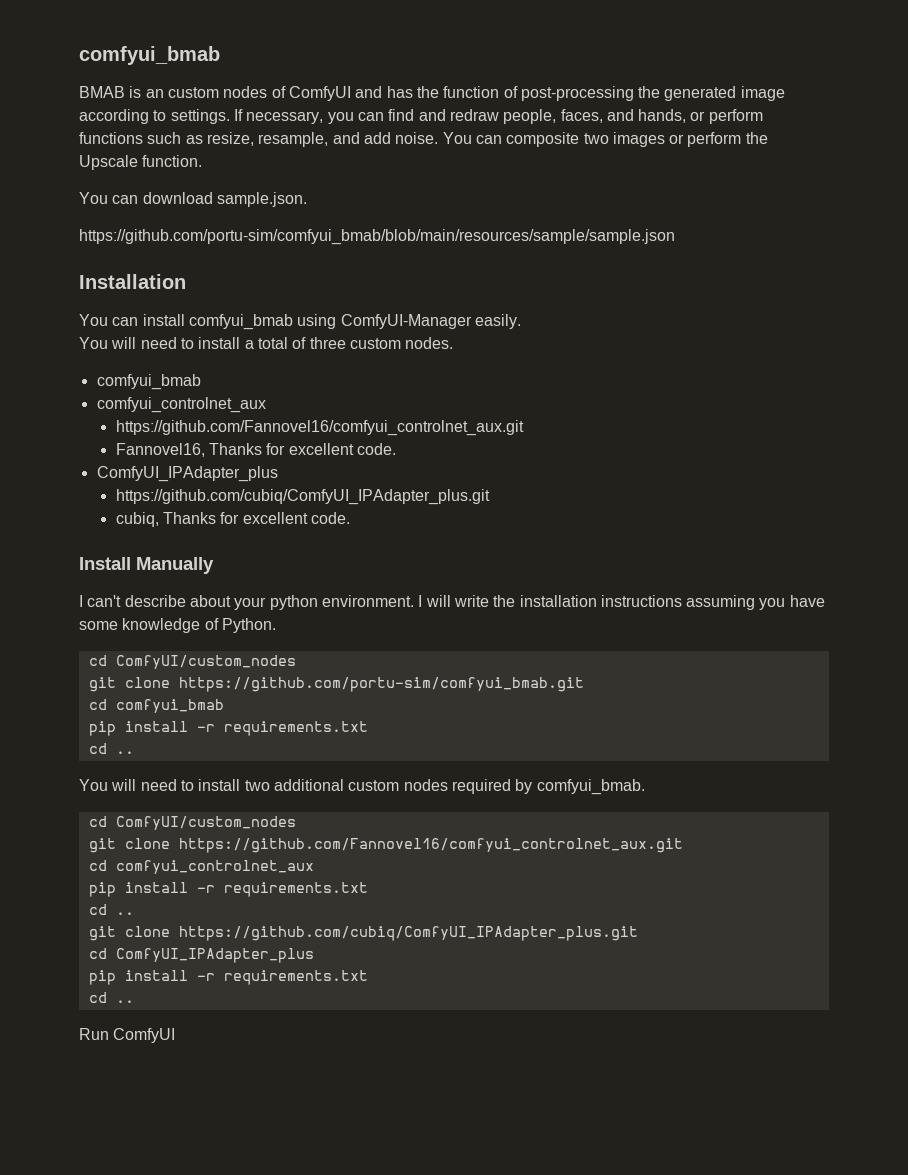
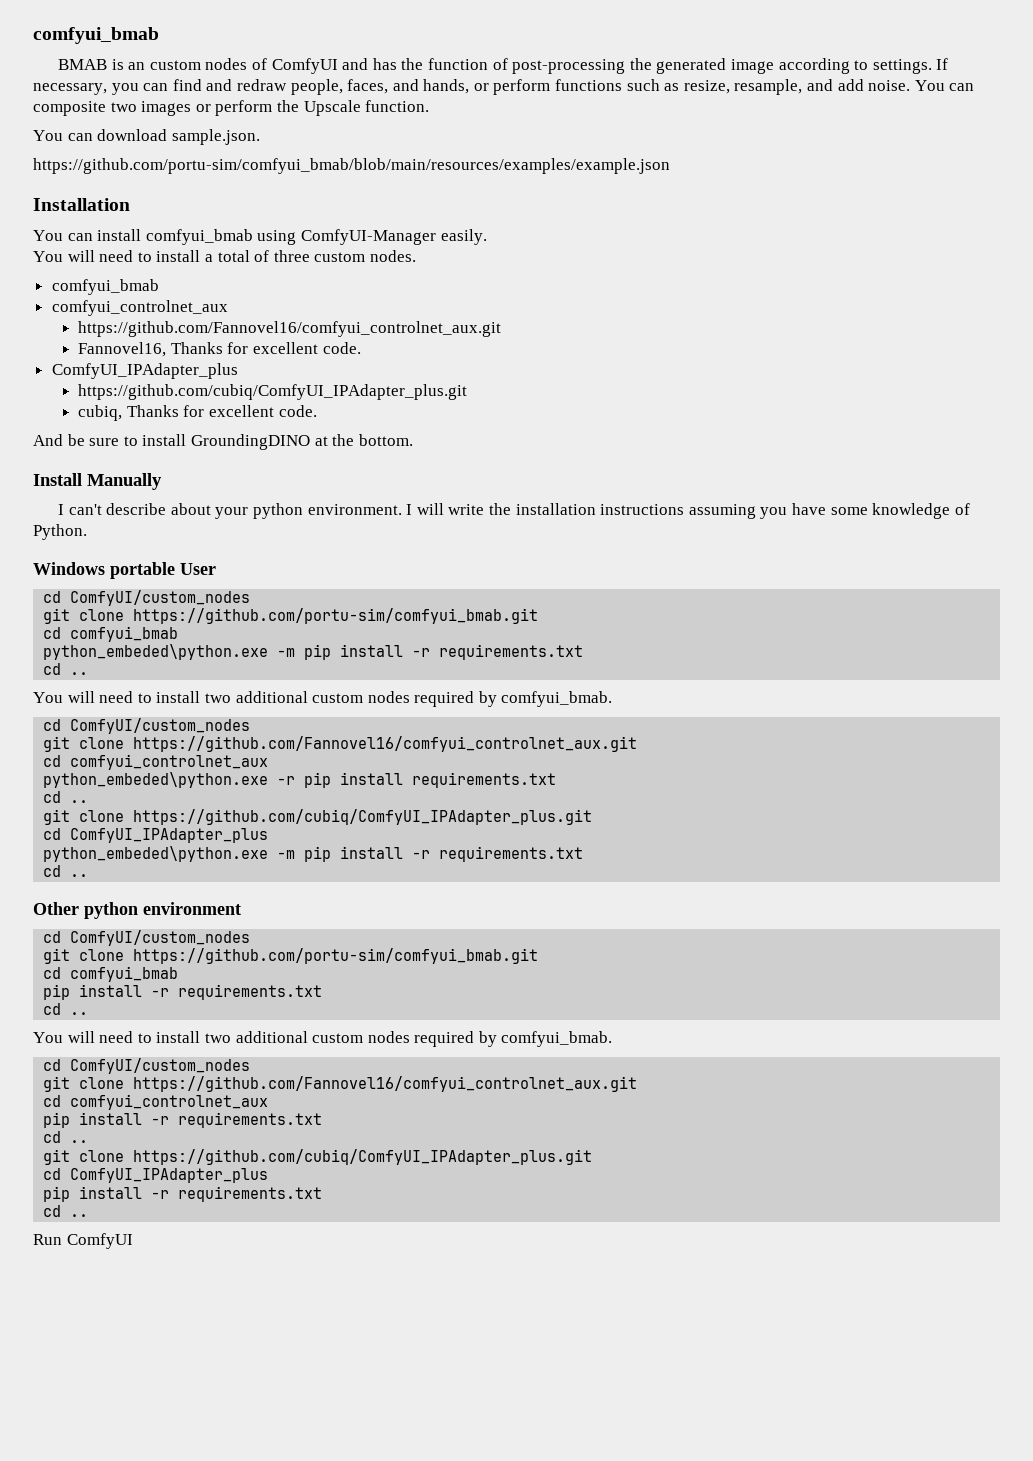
- https://github.com/portu-sim/comfyui_bmab/blob/main/resources/sample/sample.json
+ https://github.com/portu-sim/comfyui_bmab/blob/main/resources/examples/example.json
+ And be sure to install GroundingDINO at the bottom.
+ Windows portable User
+ cd ComfyUI/custom_nodes
+ git clone https://github.com/portu-sim/comfyui_bmab.git
+ cd comfyui_bmab
+ python_embeded\python.exe -m pip install -r requirements.txt
+ cd ..
+ You will need to install two additional custom nodes required by comfyui_bmab.
+ cd ComfyUI/custom_nodes
+ git clone https://github.com/Fannovel16/comfyui_controlnet_aux.git
+ cd comfyui_controlnet_aux
+ python_embeded\python.exe -r pip install requirements.txt
+ cd ..
+ git clone https://github.com/cubiq/ComfyUI_IPAdapter_plus.git
+ cd ComfyUI_IPAdapter_plus
+ python_embeded\python.exe -m pip install -r requirements.txt
+ cd ..
+ Other python environment

